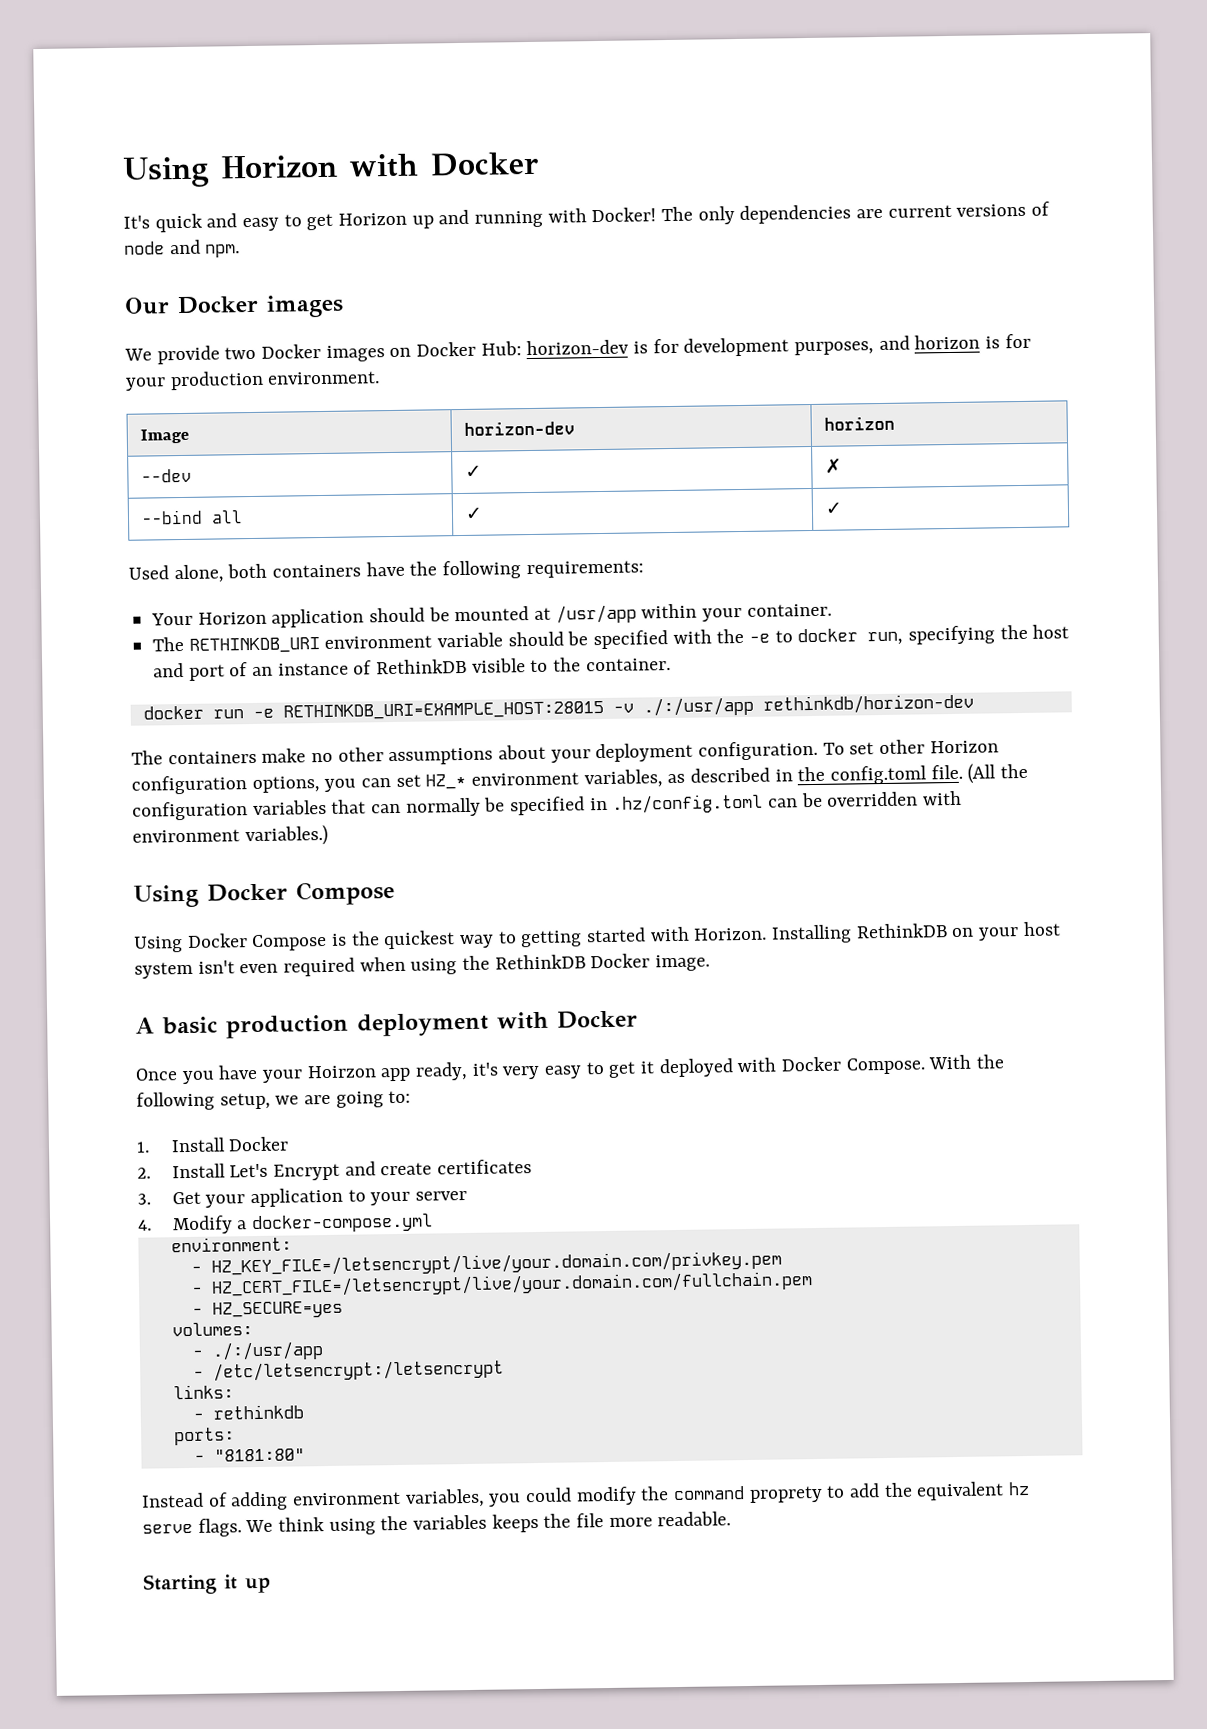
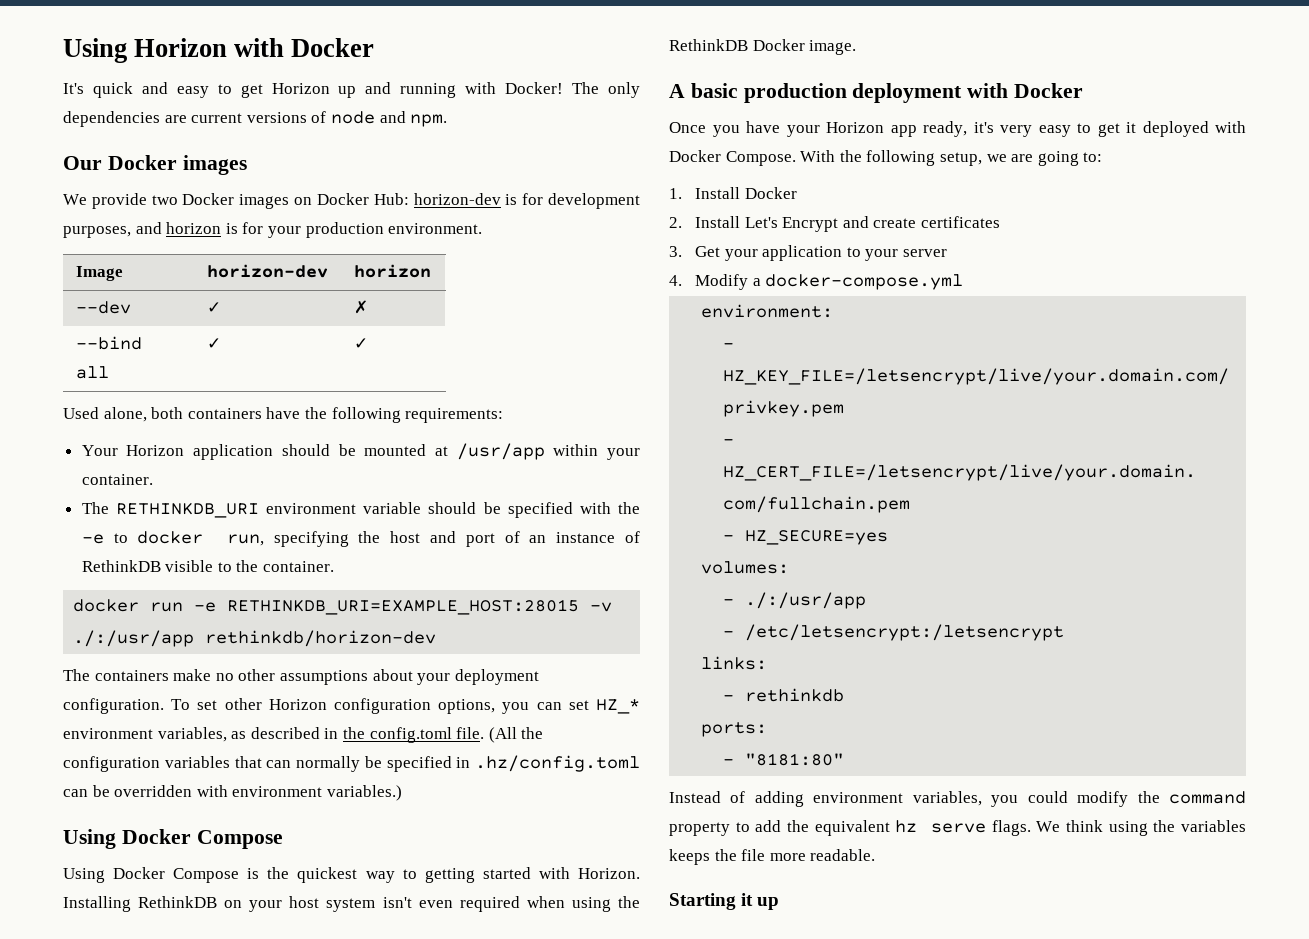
- Once you have your Hoirzon app ready, it's very easy to get it deployed with Docker Compose.
+ Once you have your Horizon app ready, it's very easy to get it deployed with Docker Compose.
- Instead of adding environment variables, you could modify the command proprety to add the equivalent hz serve flags.
+ Instead of adding environment variables, you could modify the command property to add the equivalent hz serve flags.

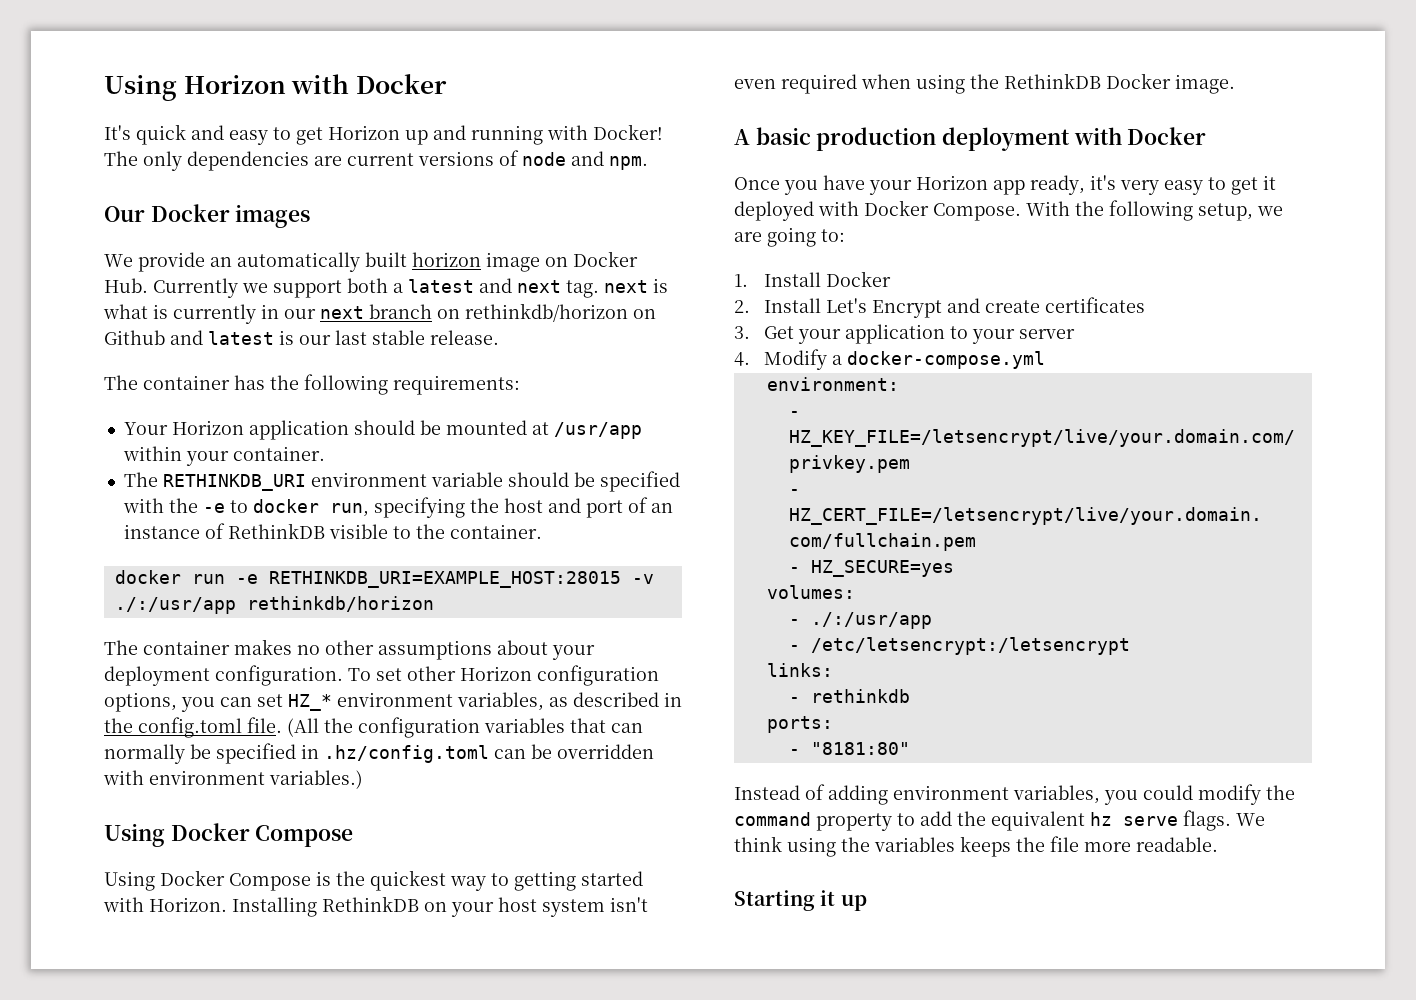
- We provide two Docker images on Docker Hub: horizon-dev is for development purposes, and horizon is for your production environment.
- Image | horizon-dev | horizon
- --dev | ✓ | ✗
- --bind all | ✓ | ✓
- Used alone, both containers have the following requirements:
+ We provide an automatically built horizon image on Docker Hub. Currently we support both a latest and next tag. next is what is currently in our next branch on rethinkdb/horizon on Github and latest is our last stable release.
+ The container has the following requirements:
- docker run -e RETHINKDB_URI=EXAMPLE_HOST:28015 -v ./:/usr/app rethinkdb/horizon-dev
- The containers make no other assumptions about your deployment configuration.
+ docker run -e RETHINKDB_URI=EXAMPLE_HOST:28015 -v ./:/usr/app rethinkdb/horizon
+ The container makes no other assumptions about your deployment configuration.

